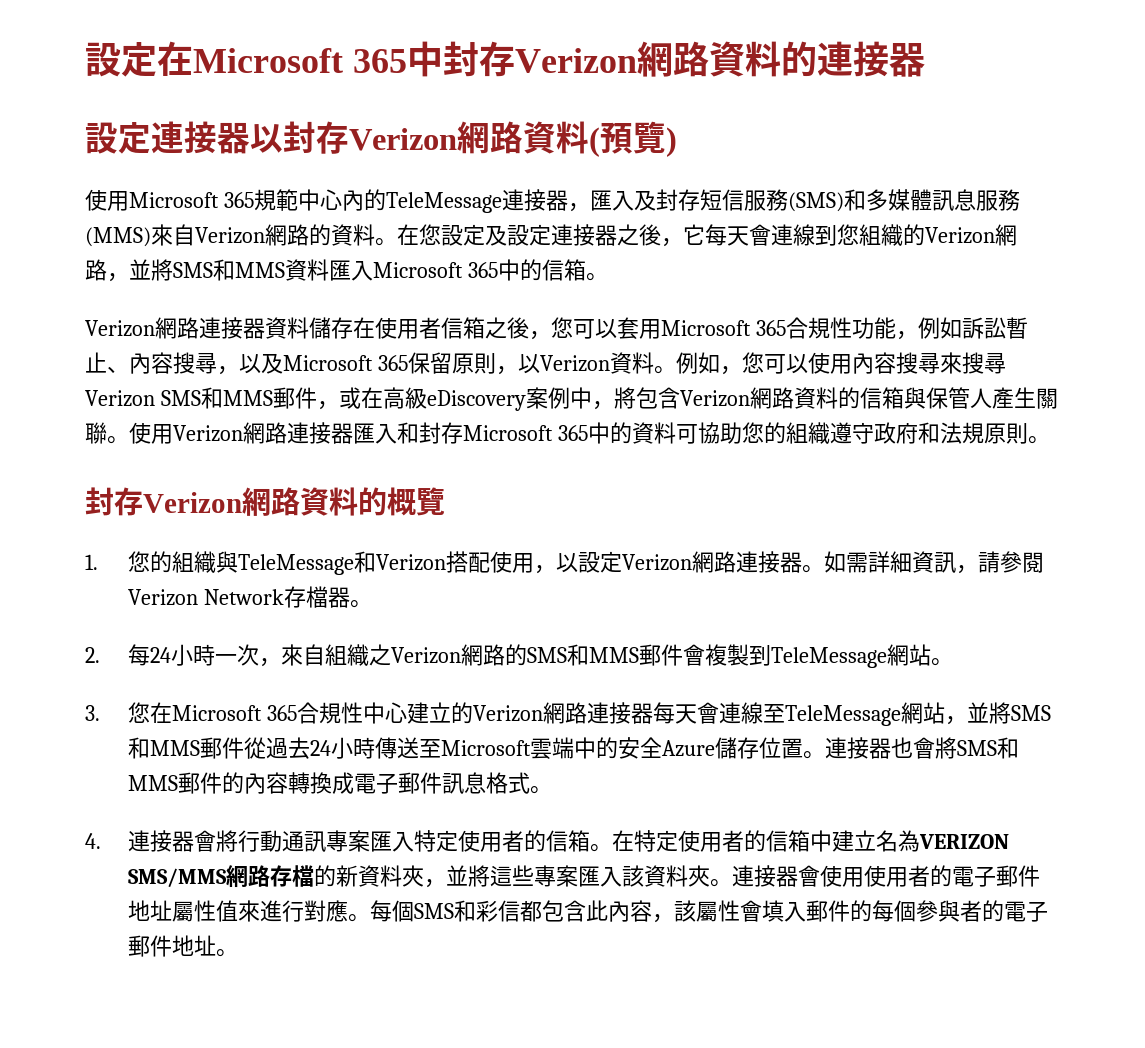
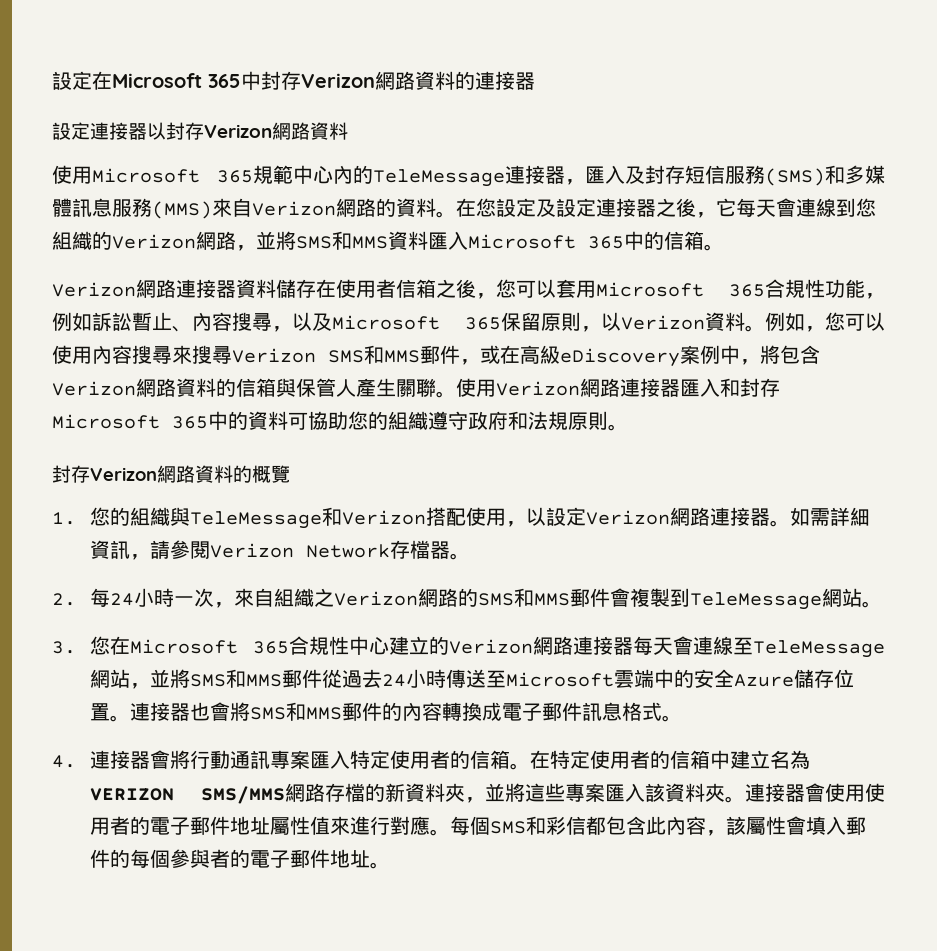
- 設定連接器以封存Verizon網路資料(預覽)
+ 設定連接器以封存Verizon網路資料

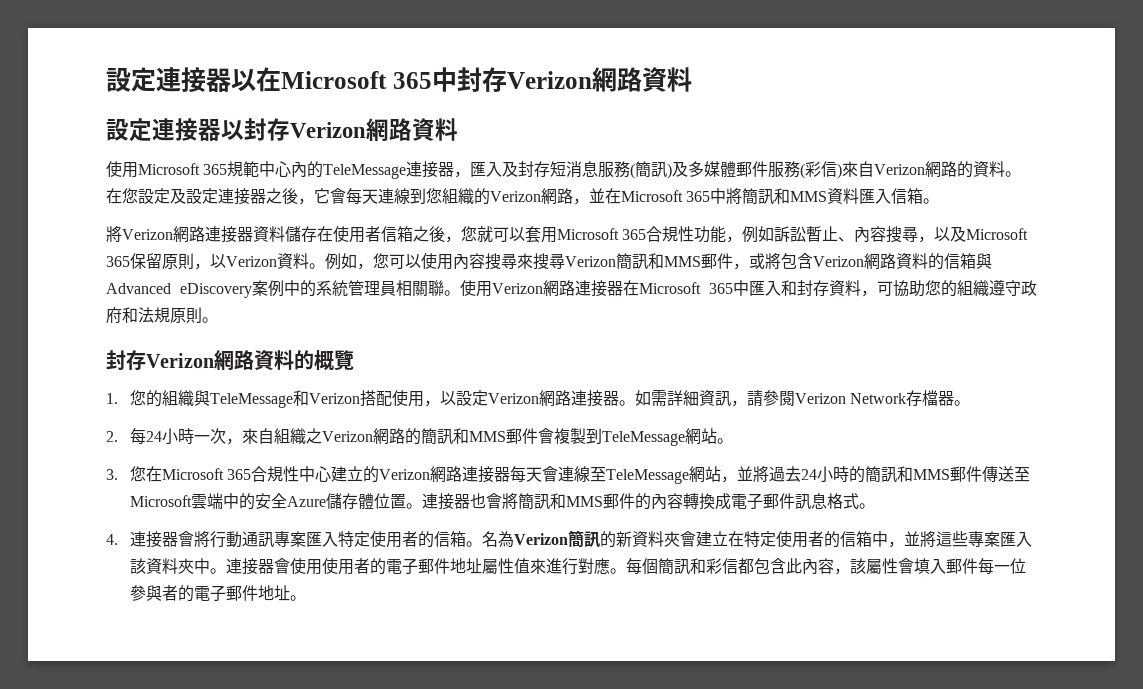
- 設定在Microsoft 365中封存Verizon網路資料的連接器
+ 設定連接器以在Microsoft 365中封存Verizon網路資料
- 使用Microsoft 365規範中心內的TeleMessage連接器，匯入及封存短信服務(SMS)和多媒體訊息服務(MMS)來自Verizon網路的資料。
+ 使用Microsoft 365規範中心內的TeleMessage連接器，匯入及封存短消息服務(簡訊)及多媒體郵件服務(彩信)來自Verizon網路的資料。
- 在您設定及設定連接器之後，它每天會連線到您組織的Verizon網路，並將SMS和MMS資料匯入Microsoft 365中的信箱。
+ 在您設定及設定連接器之後，它會每天連線到您組織的Verizon網路，並在Microsoft 365中將簡訊和MMS資料匯入信箱。
- Verizon網路連接器資料儲存在使用者信箱之後，您可以套用Microsoft 365合規性功能，例如訴訟暫止、內容搜尋，以及Microsoft 365保留原則，以Verizon資料。
+ 將Verizon網路連接器資料儲存在使用者信箱之後，您就可以套用Microsoft 365合規性功能，例如訴訟暫止、內容搜尋，以及Microsoft 365保留原則，以Verizon資料。
- 例如，您可以使用內容搜尋來搜尋Verizon SMS和MMS郵件，或在高級eDiscovery案例中，將包含Verizon網路資料的信箱與保管人產生關聯。
+ 例如，您可以使用內容搜尋來搜尋Verizon簡訊和MMS郵件，或將包含Verizon網路資料的信箱與Advanced eDiscovery案例中的系統管理員相關聯。
- 使用Verizon網路連接器匯入和封存Microsoft 365中的資料可協助您的組織遵守政府和法規原則。
+ 使用Verizon網路連接器在Microsoft 365中匯入和封存資料，可協助您的組織遵守政府和法規原則。
- 2.每24小時一次，來自組織之Verizon網路的SMS和MMS郵件會複製到TeleMessage網站。
+ 2.每24小時一次，來自組織之Verizon網路的簡訊和MMS郵件會複製到TeleMessage網站。
- 3.您在Microsoft 365合規性中心建立的Verizon網路連接器每天會連線至TeleMessage網站，並將SMS和MMS郵件從過去24小時傳送至Microsoft雲端中的安全Azure儲存位置。
+ 3.您在Microsoft 365合規性中心建立的Verizon網路連接器每天會連線至TeleMessage網站，並將過去24小時的簡訊和MMS郵件傳送至Microsoft雲端中的安全Azure儲存體位置。
- 連接器也會將SMS和MMS郵件的內容轉換成電子郵件訊息格式。
+ 連接器也會將簡訊和MMS郵件的內容轉換成電子郵件訊息格式。
- 在特定使用者的信箱中建立名為VERIZON SMS/MMS網路存檔的新資料夾，並將這些專案匯入該資料夾。
+ 名為Verizon簡訊的新資料夾會建立在特定使用者的信箱中，並將這些專案匯入該資料夾中。
- 每個SMS和彩信都包含此內容，該屬性會填入郵件的每個參與者的電子郵件地址。
+ 每個簡訊和彩信都包含此內容，該屬性會填入郵件每一位參與者的電子郵件地址。

